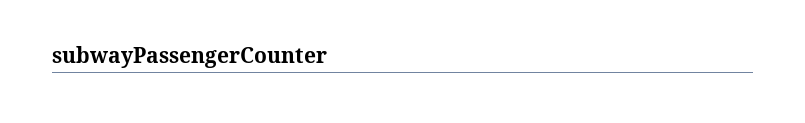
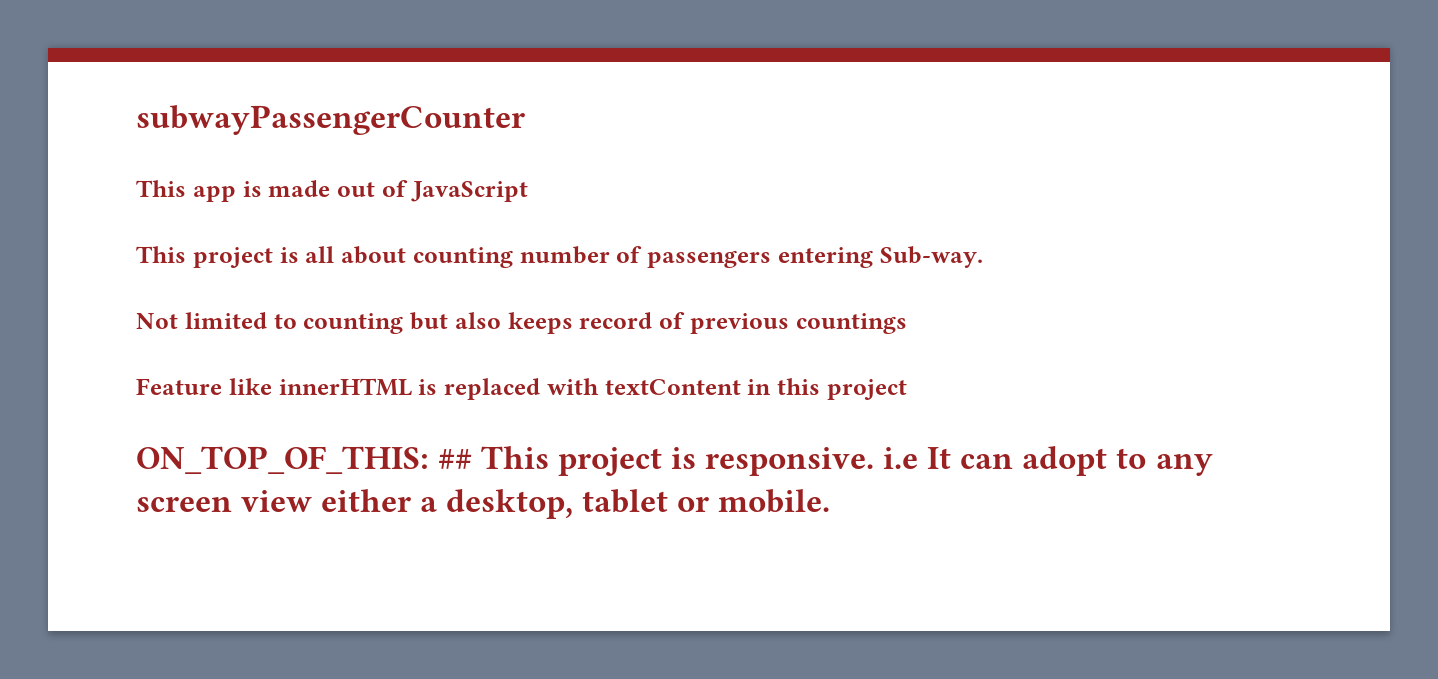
+ This app is made out of JavaScript
+ This project is all about counting number of passengers entering Sub-way.
+ Not limited to counting but also keeps record of previous countings
+ Feature like innerHTML is replaced with textContent in this project
+ ON_TOP_OF_THIS: ## This project is responsive. i.e It can adopt to any screen view either a desktop, tablet or mobile.

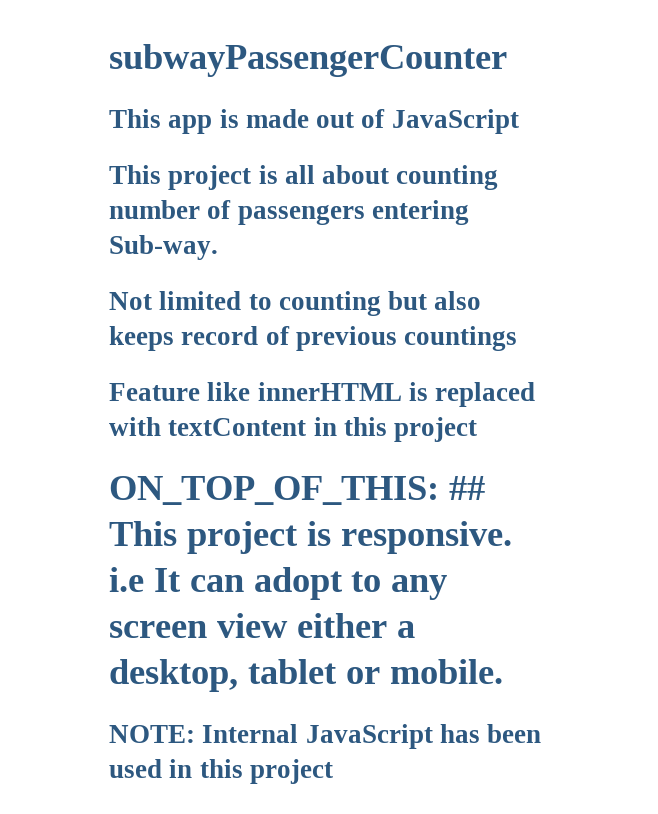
+ NOTE: Internal JavaScript has been used in this project

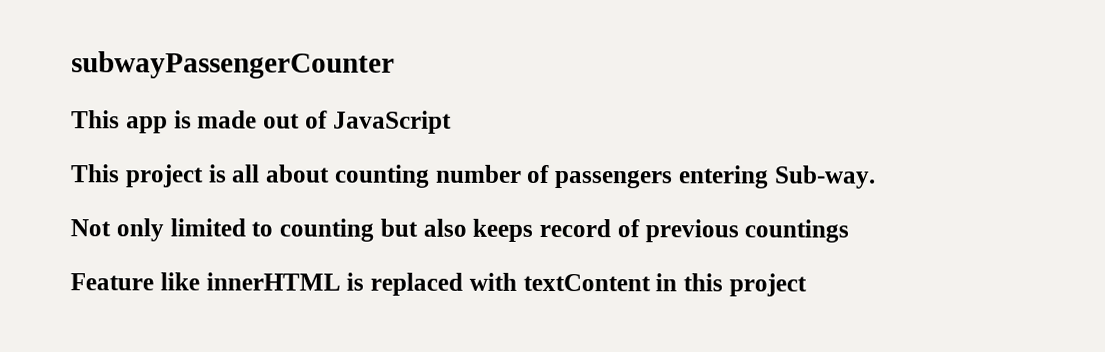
- Not limited to counting but also keeps record of previous countings
+ Not only limited to counting but also keeps record of previous countings
- ON_TOP_OF_THIS: ## This project is responsive. i.e It can adopt to any screen view either a desktop, tablet or mobile.
- NOTE: Internal JavaScript has been used in this project

